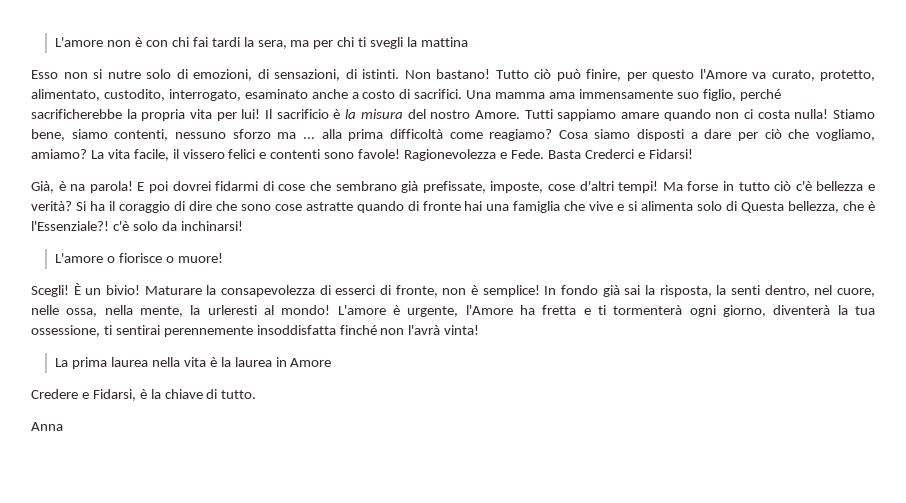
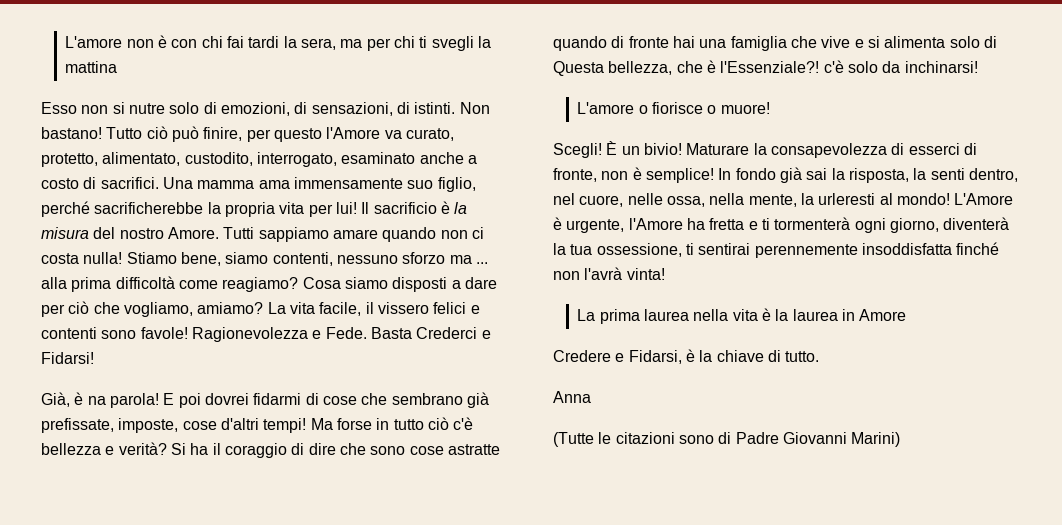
- L'amore è urgente, l'Amore ha fretta e ti tormenterà ogni giorno, diventerà la tua ossessione, ti sentirai perennemente insoddisfatta finché non l'avrà vinta!
+ L'Amore è urgente, l'Amore ha fretta e ti tormenterà ogni giorno, diventerà la tua ossessione, ti sentirai perennemente insoddisfatta finché non l'avrà vinta!
+ (Tutte le citazioni sono di Padre Giovanni Marini)

